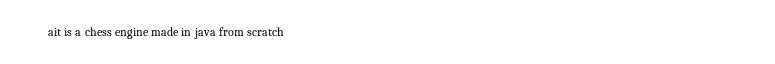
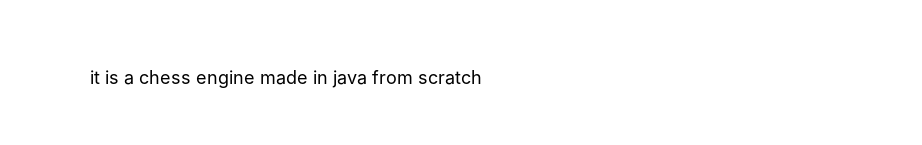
- ait is a chess engine made in java from scratch
+ it is a chess engine made in java from scratch

